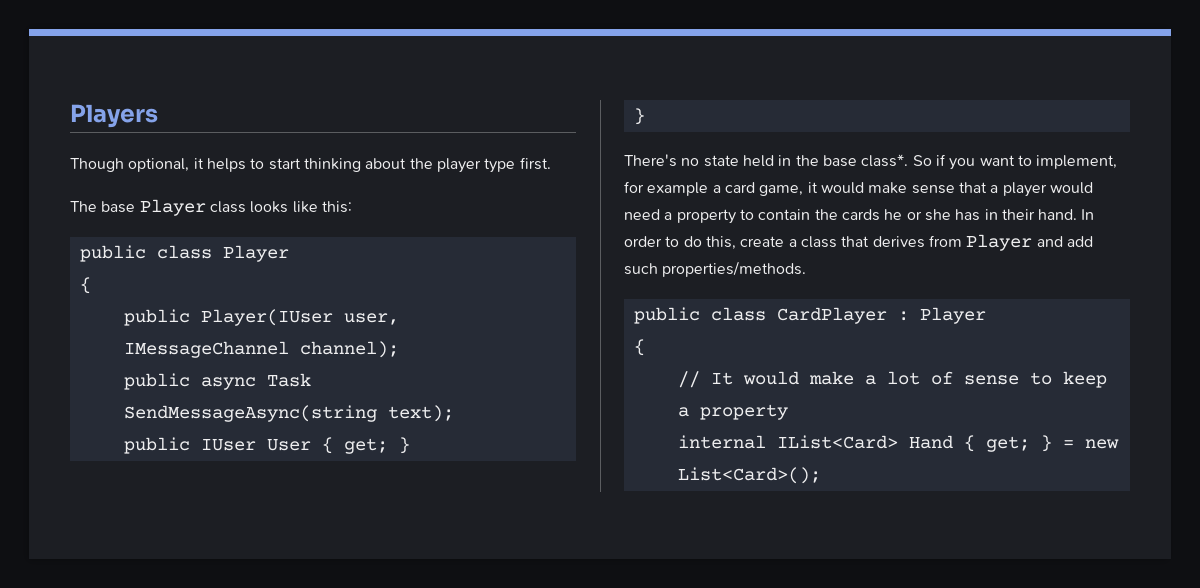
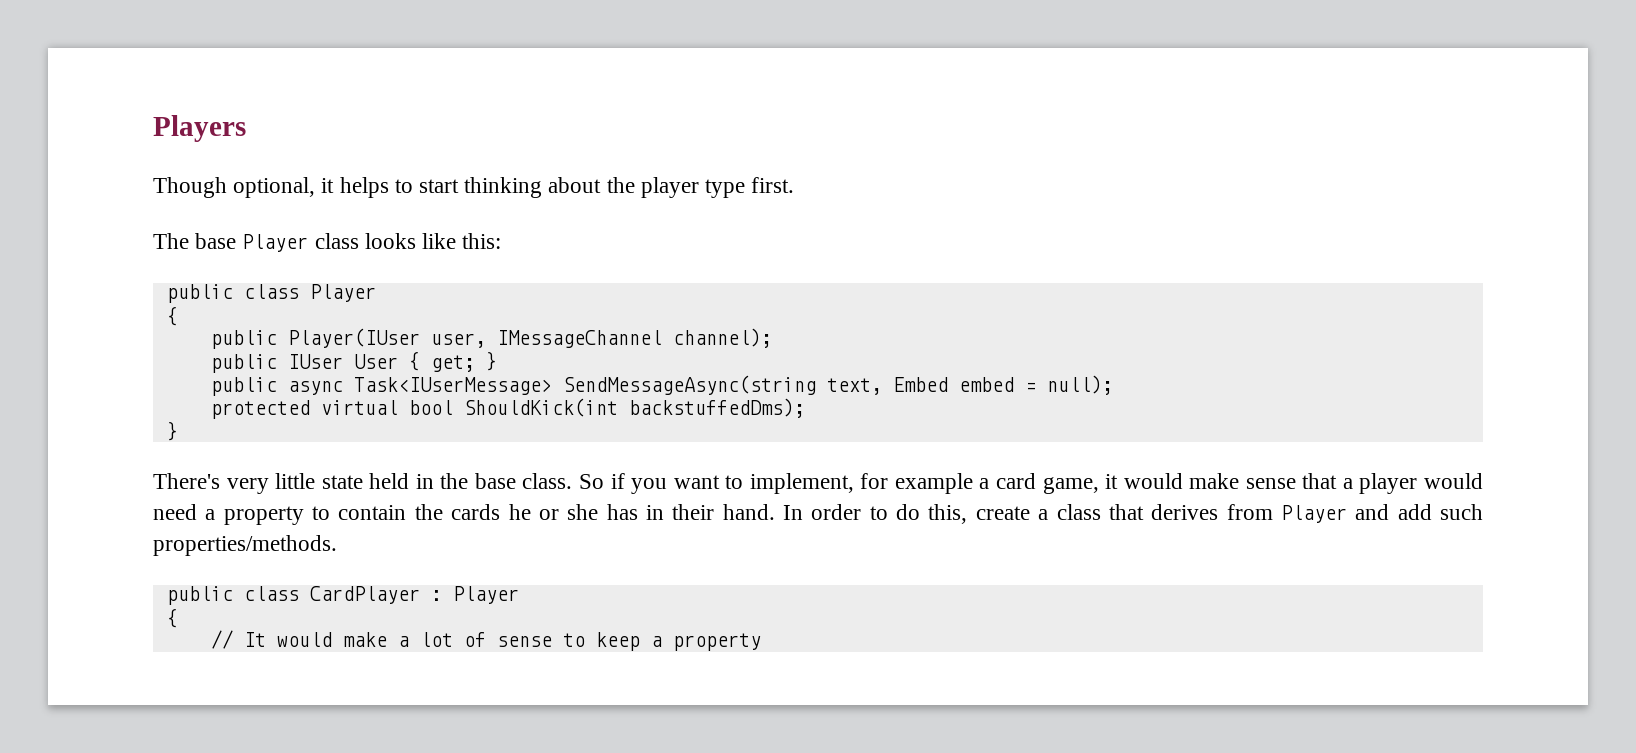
- public async Task SendMessageAsync(string text);
+ public async Task<IUserMessage> SendMessageAsync(string text, Embed embed = null);
+ protected virtual bool ShouldKick(int backstuffedDms);
- There's no state held in the base class*.
+ There's very little state held in the base class.
- internal IList<Card> Hand { get; } = new List<Card>();

